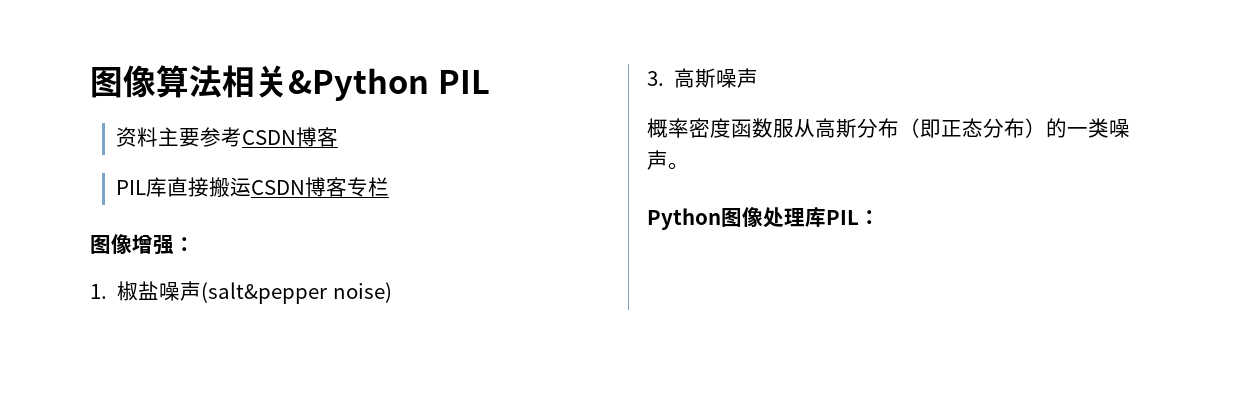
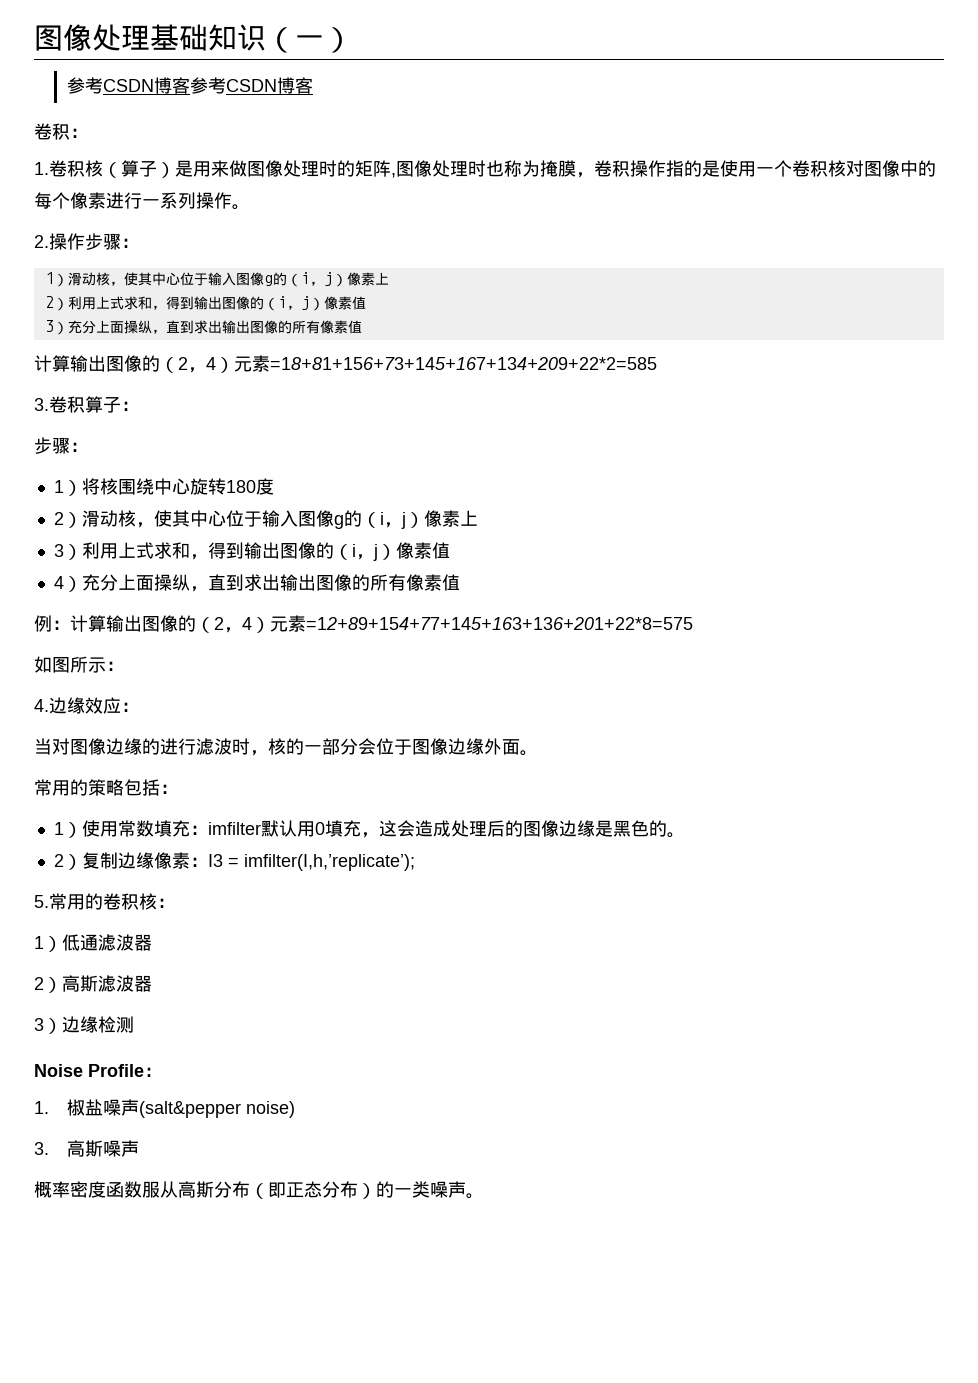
- 图像算法相关&Python PIL
- 资料主要参考CSDN博客
- PIL库直接搬运CSDN博客专栏
- 图像增强：
+ 图像处理基础知识（一）
+ 参考CSDN博客参考CSDN博客
+ 卷积：
+ 1.卷积核（算子）是用来做图像处理时的矩阵,图像处理时也称为掩膜，卷积操作指的是使用一个卷积核对图像中的每个像素进行一系列操作。
+ 2.操作步骤：
+ 1）滑动核，使其中心位于输入图像g的（i，j）像素上
+ 2）利用上式求和，得到输出图像的（i，j）像素值
+ 3）充分上面操纵，直到求出输出图像的所有像素值
+ 计算输出图像的（2，4）元素=18+81+156+73+145+167+134+209+22*2=585
+ 3.卷积算子：
+ 步骤：
+ 1）将核围绕中心旋转180度
+ 2）滑动核，使其中心位于输入图像g的（i，j）像素上
+ 3）利用上式求和，得到输出图像的（i，j）像素值
+ 4）充分上面操纵，直到求出输出图像的所有像素值
+ 例：计算输出图像的（2，4）元素=12+89+154+77+145+163+136+201+22*8=575
+ 如图所示：
+ 4.边缘效应：
+ 当对图像边缘的进行滤波时，核的一部分会位于图像边缘外面。
+ 常用的策略包括：
+ 1）使用常数填充：imfilter默认用0填充，这会造成处理后的图像边缘是黑色的。
+ 2）复制边缘像素：I3 = imfilter(I,h,’replicate’);
+ 5.常用的卷积核：
+ 1）低通滤波器
+ 2）高斯滤波器
+ 3）边缘检测
+ Noise Profile：
- Python图像处理库PIL：

